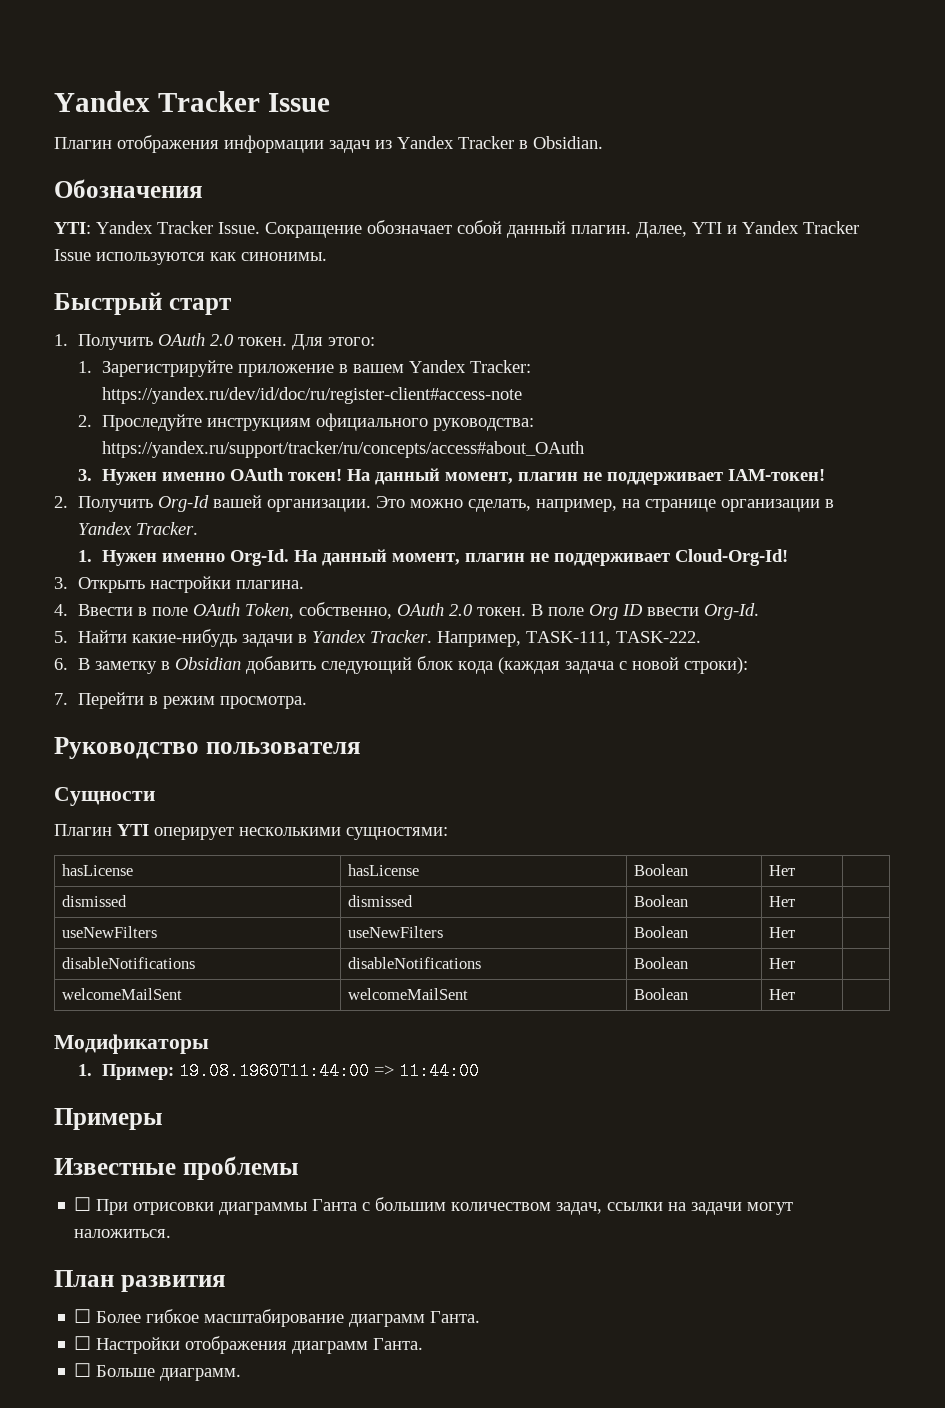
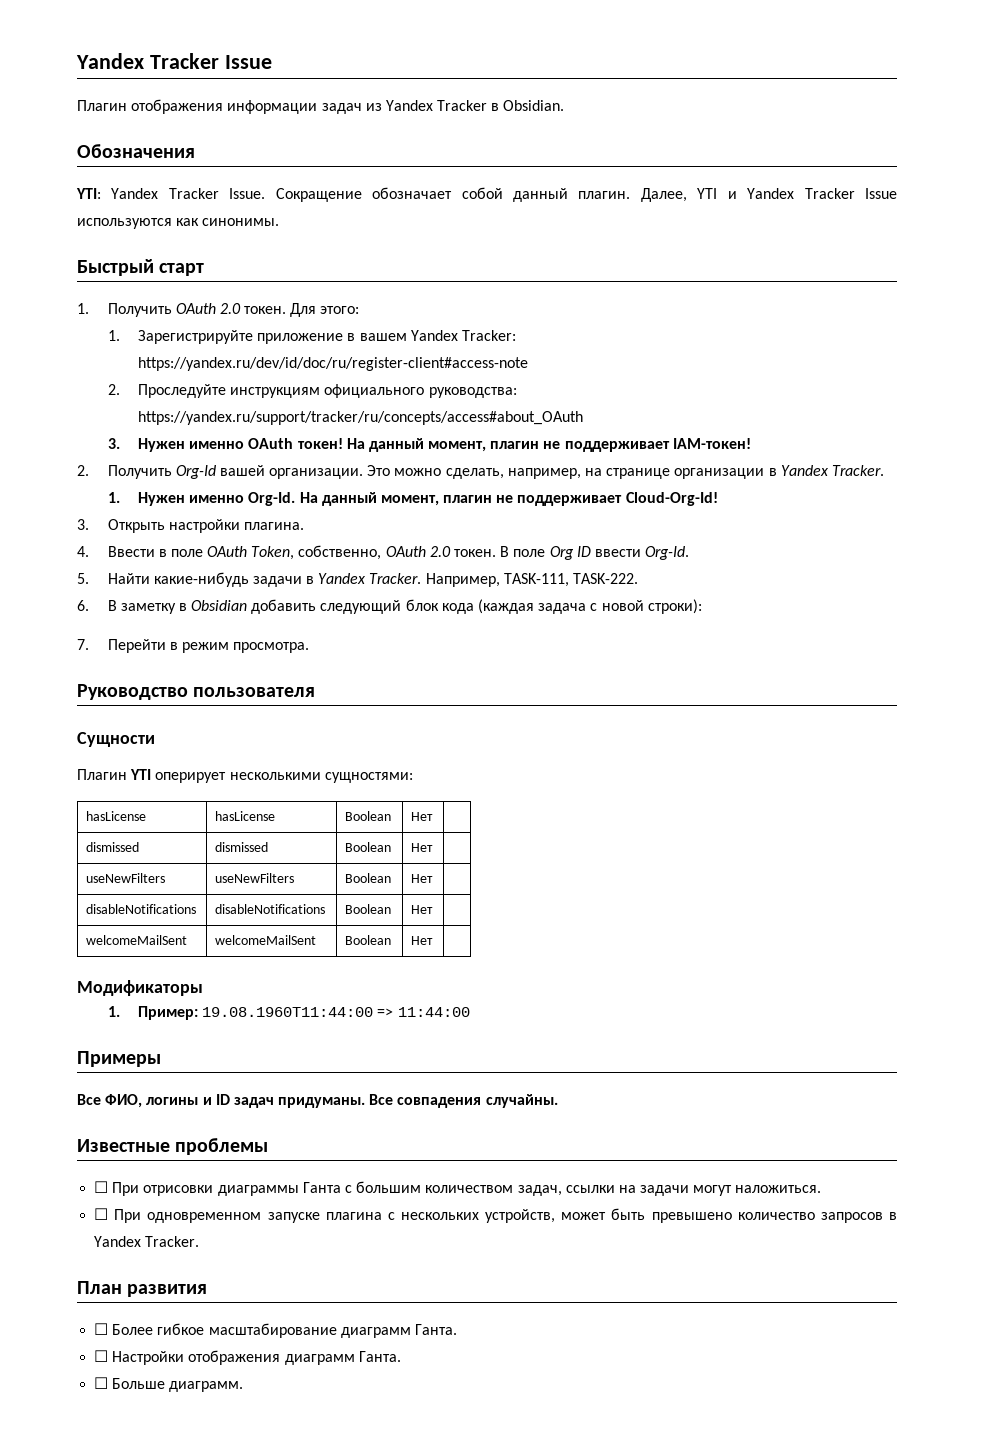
+ Все ФИО, логины и ID задач придуманы. Все совпадения случайны.
+ ☐ При одновременном запуске плагина с нескольких устройств, может быть превышено количество запросов в Yandex Tracker.

